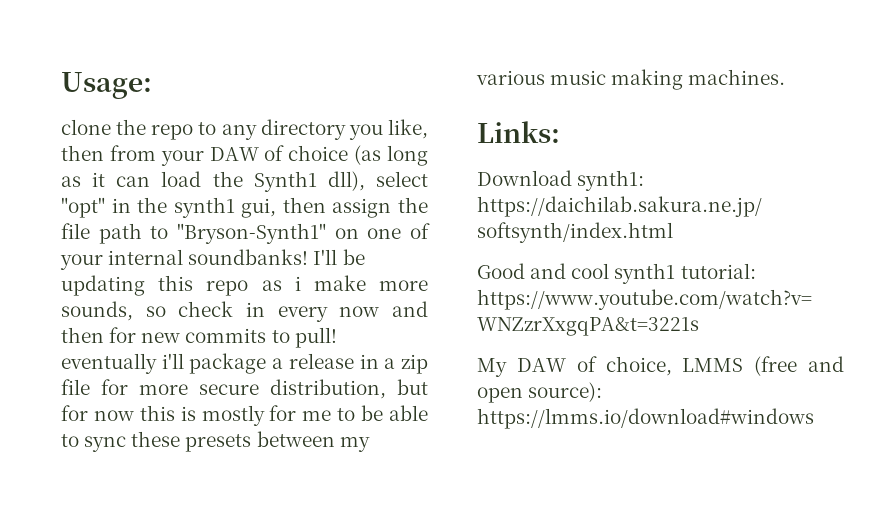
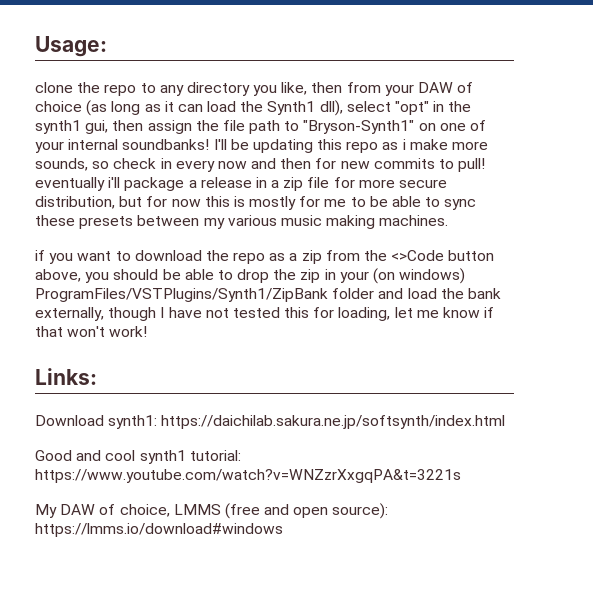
+ if you want to download the repo as a zip from the <>Code button above, you should be able to drop the zip in your (on windows) ProgramFiles/VSTPlugins/Synth1/ZipBank folder and load the bank externally, though I have not tested this for loading, let me know if that won't work!

